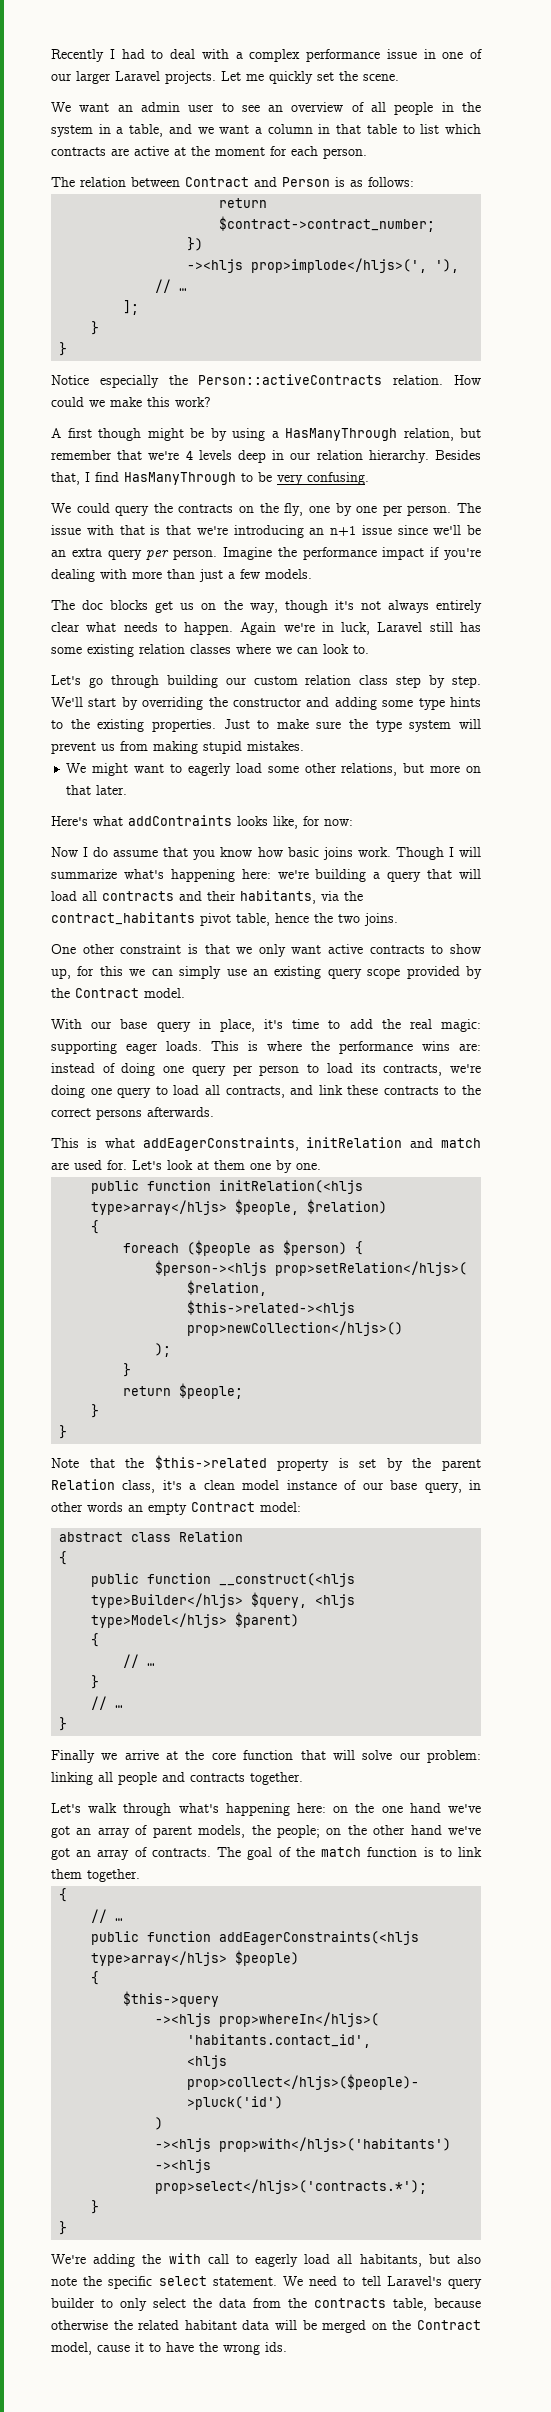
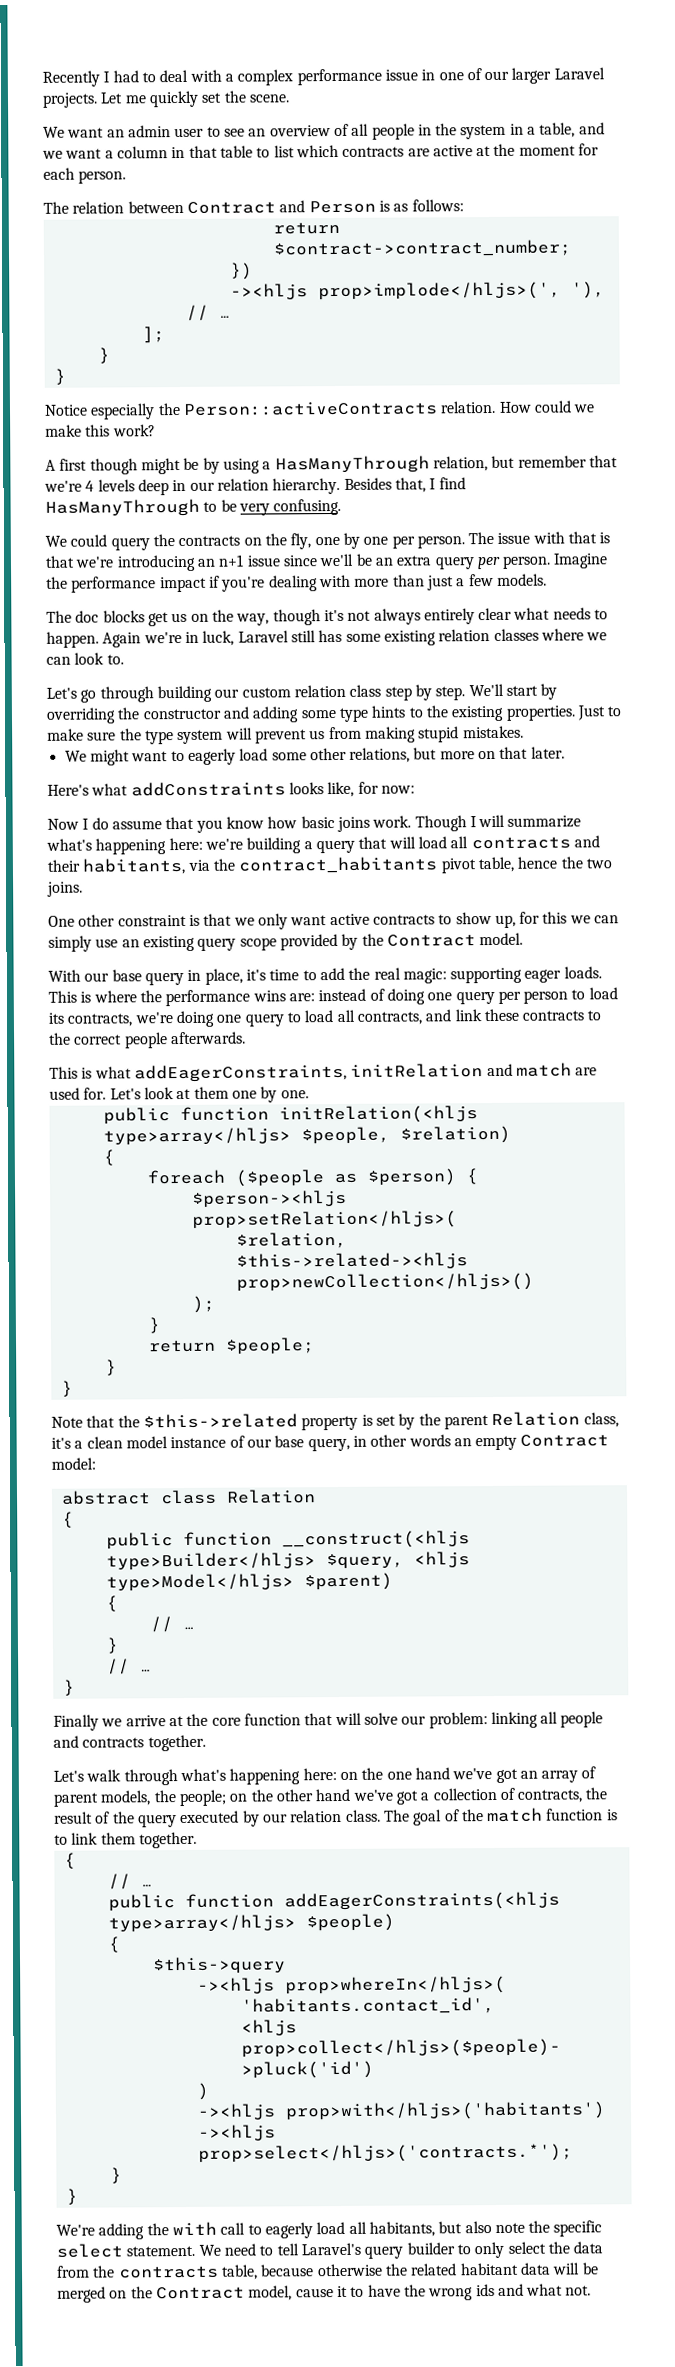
- Here's what addContraints looks like, for now:
+ Here's what addConstraints looks like, for now:
- This is where the performance wins are: instead of doing one query per person to load its contracts, we're doing one query to load all contracts, and link these contracts to the correct persons afterwards.
+ This is where the performance wins are: instead of doing one query per person to load its contracts, we're doing one query to load all contracts, and link these contracts to the correct people afterwards.
- Let's walk through what's happening here: on the one hand we've got an array of parent models, the people; on the other hand we've got an array of contracts.
+ Let's walk through what's happening here: on the one hand we've got an array of parent models, the people; on the other hand we've got a collection of contracts, the result of the query executed by our relation class.
- We need to tell Laravel's query builder to only select the data from the contracts table, because otherwise the related habitant data will be merged on the Contract model, cause it to have the wrong ids.
+ We need to tell Laravel's query builder to only select the data from the contracts table, because otherwise the related habitant data will be merged on the Contract model, cause it to have the wrong ids and what not.

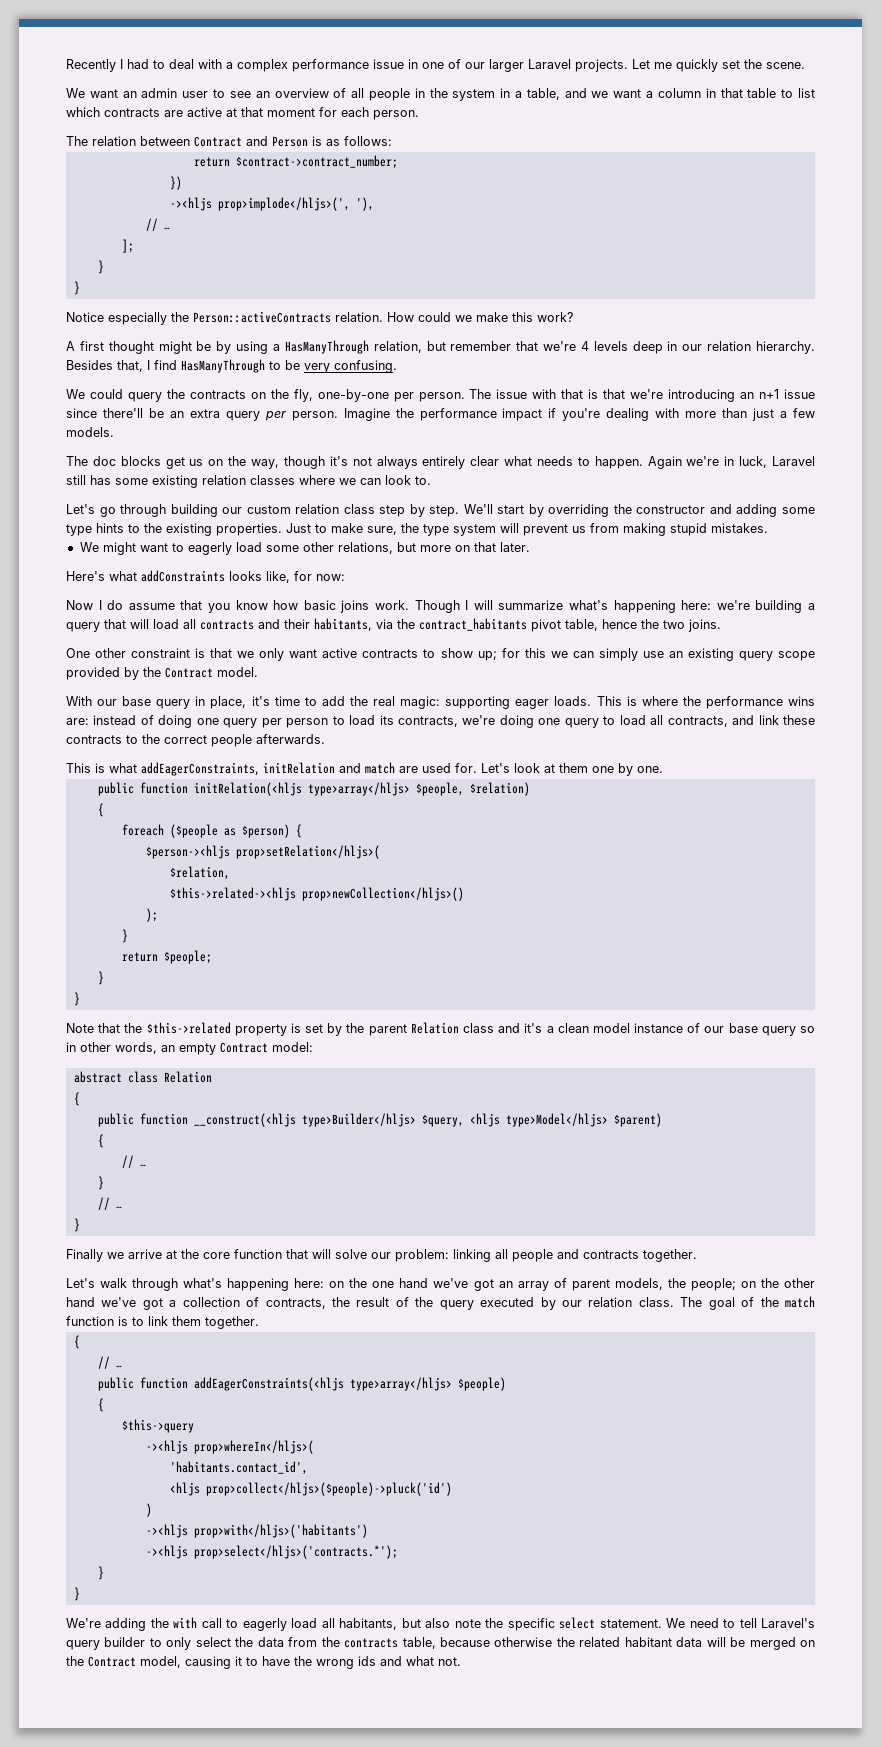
- We want an admin user to see an overview of all people in the system in a table, and we want a column in that table to list which contracts are active at the moment for each person.
+ We want an admin user to see an overview of all people in the system in a table, and we want a column in that table to list which contracts are active at that moment for each person.
- A first though might be by using a HasManyThrough relation, but remember that we're 4 levels deep in our relation hierarchy.
+ A first thought might be by using a HasManyThrough relation, but remember that we're 4 levels deep in our relation hierarchy.
- We could query the contracts on the fly, one by one per person.
+ We could query the contracts on the fly, one-by-one per person.
- The issue with that is that we're introducing an n+1 issue since we'll be an extra query per person.
+ The issue with that is that we're introducing an n+1 issue since there'll be an extra query per person.
- Just to make sure the type system will prevent us from making stupid mistakes.
+ Just to make sure, the type system will prevent us from making stupid mistakes.
- One other constraint is that we only want active contracts to show up, for this we can simply use an existing query scope provided by the Contract model.
+ One other constraint is that we only want active contracts to show up; for this we can simply use an existing query scope provided by the Contract model.
- Note that the $this->related property is set by the parent Relation class, it's a clean model instance of our base query, in other words an empty Contract model:
+ Note that the $this->related property is set by the parent Relation class and it's a clean model instance of our base query so in other words, an empty Contract model:
- We need to tell Laravel's query builder to only select the data from the contracts table, because otherwise the related habitant data will be merged on the Contract model, cause it to have the wrong ids and what not.
+ We need to tell Laravel's query builder to only select the data from the contracts table, because otherwise the related habitant data will be merged on the Contract model, causing it to have the wrong ids and what not.

